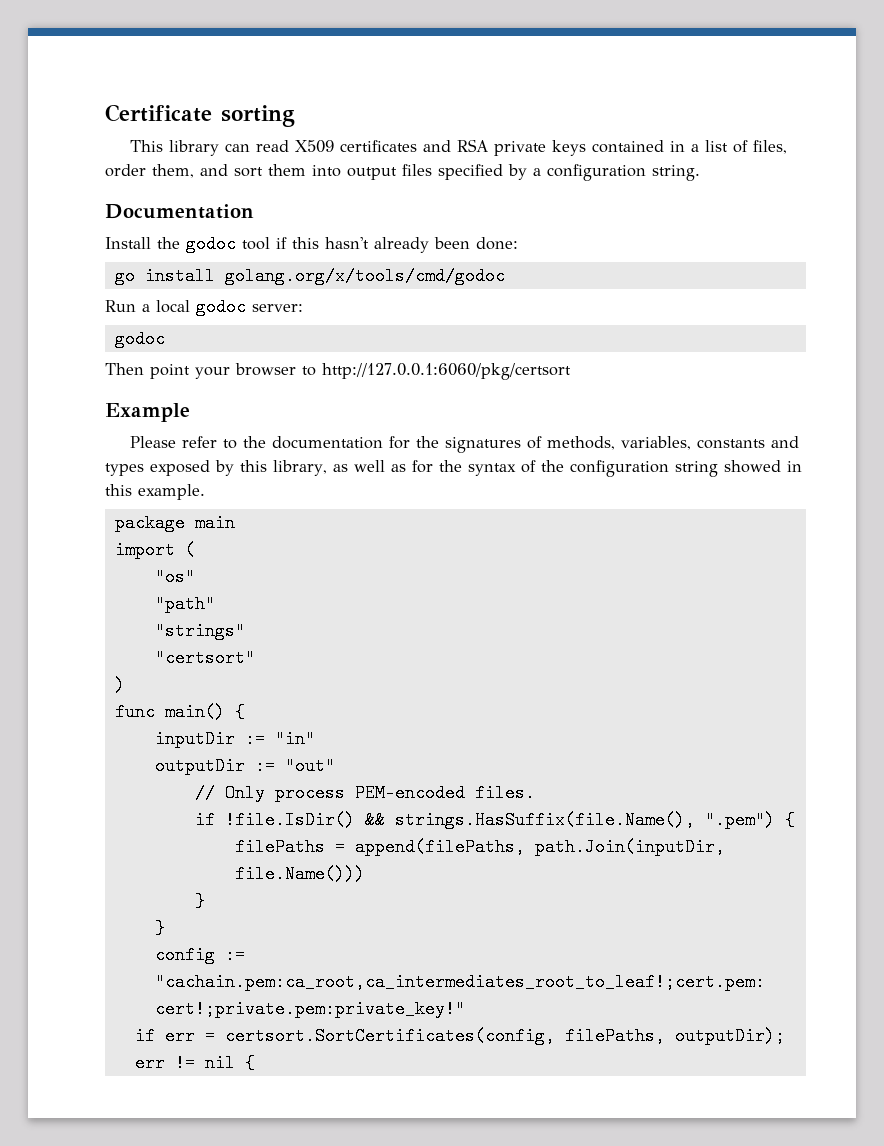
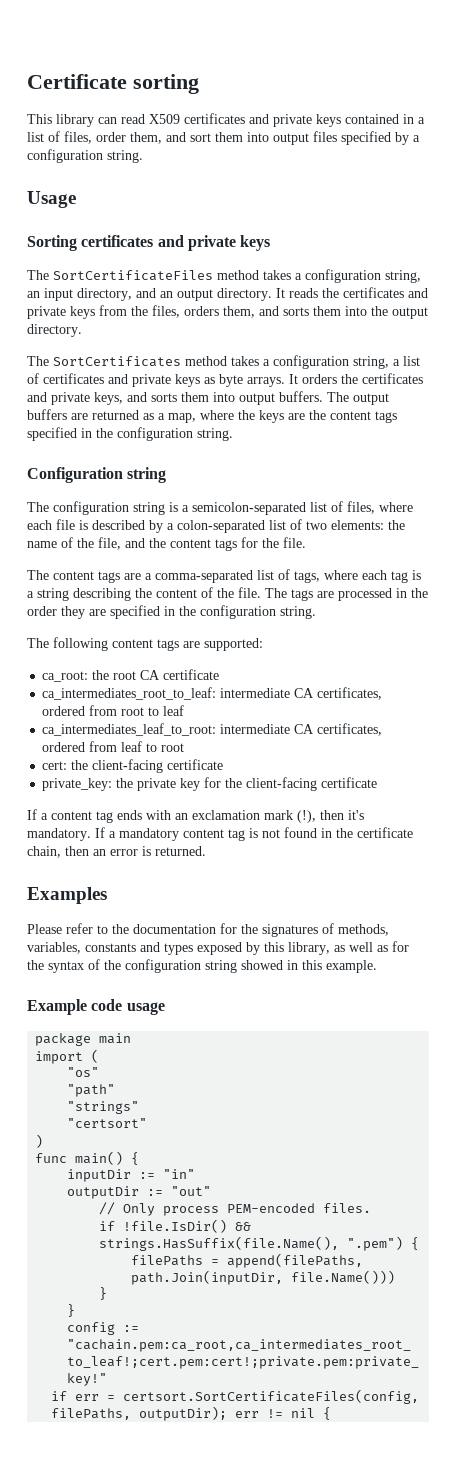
- This library can read X509 certificates and RSA private keys contained in a list of files, order them, and sort them into output files specified by a configuration string.
+ This library can read X509 certificates and private keys contained in a list of files, order them, and sort them into output files specified by a configuration string.
- Documentation
- Install the godoc tool if this hasn't already been done:
- go install golang.org/x/tools/cmd/godoc
- Run a local godoc server:
- godoc
- Then point your browser to http://127.0.0.1:6060/pkg/certsort
- Example
+ Usage
+ Sorting certificates and private keys
+ The SortCertificateFiles method takes a configuration string, an input directory, and an output directory. It reads the certificates and private keys from the files, orders them, and sorts them into the output directory.
+ The SortCertificates method takes a configuration string, a list of certificates and private keys as byte arrays. It orders the certificates and private keys, and sorts them into output buffers. The output buffers are returned as a map, where the keys are the content tags specified in the configuration string.
+ Configuration string
+ The configuration string is a semicolon-separated list of files, where each file is described by a colon-separated list of two elements: the name of the file, and the content tags for the file.
+ The content tags are a comma-separated list of tags, where each tag is a string describing the content of the file. The tags are processed in the order they are specified in the configuration string.
+ The following content tags are supported:
+ ca_root: the root CA certificate
+ ca_intermediates_root_to_leaf: intermediate CA certificates, ordered from root to leaf
+ ca_intermediates_leaf_to_root: intermediate CA certificates, ordered from leaf to root
+ cert: the client-facing certificate
+ private_key: the private key for the client-facing certificate
+ If a content tag ends with an exclamation mark (!), then it's mandatory. If a mandatory content tag is not found in the certificate chain, then an error is returned.
+ Examples
+ Example code usage
- if err = certsort.SortCertificates(config, filePaths, outputDir); err != nil {
+ if err = certsort.SortCertificateFiles(config, filePaths, outputDir); err != nil {

